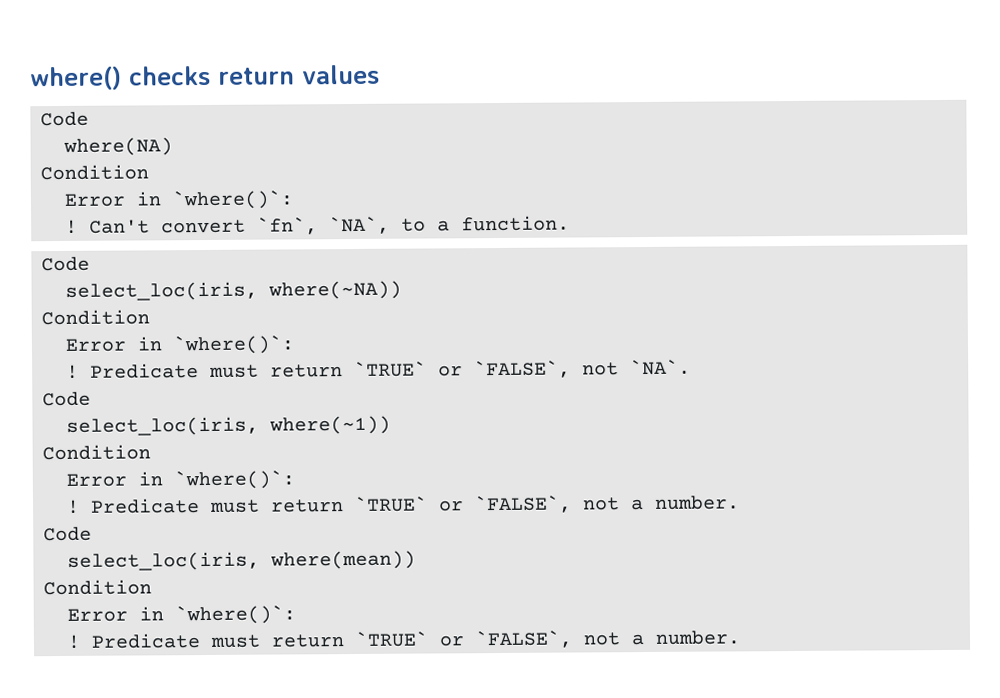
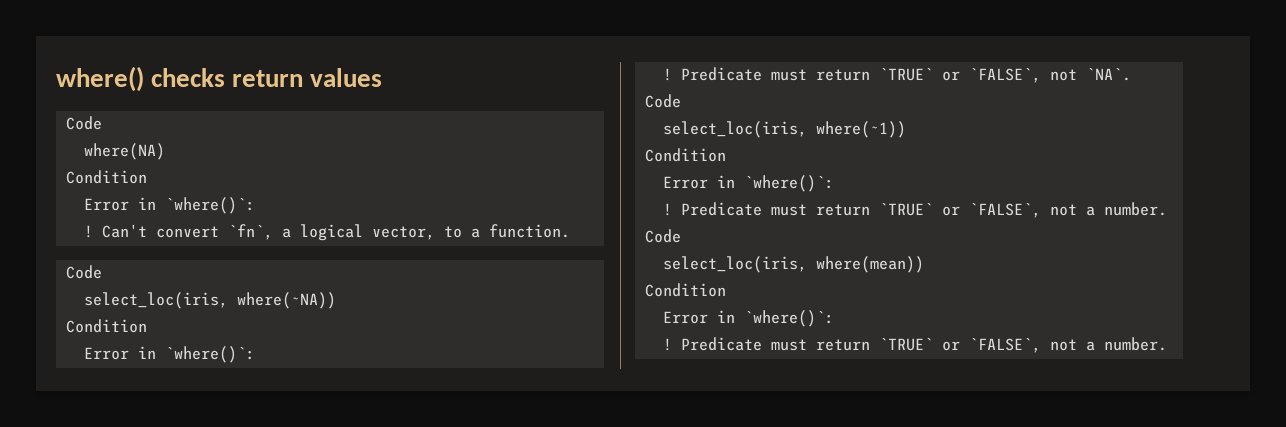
- Can't convert `fn`, `NA`, to a function.
+ Can't convert `fn`, a logical vector, to a function.

